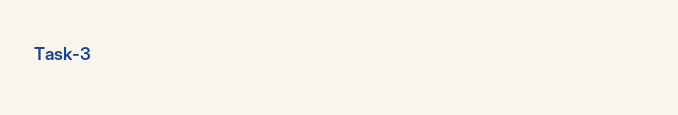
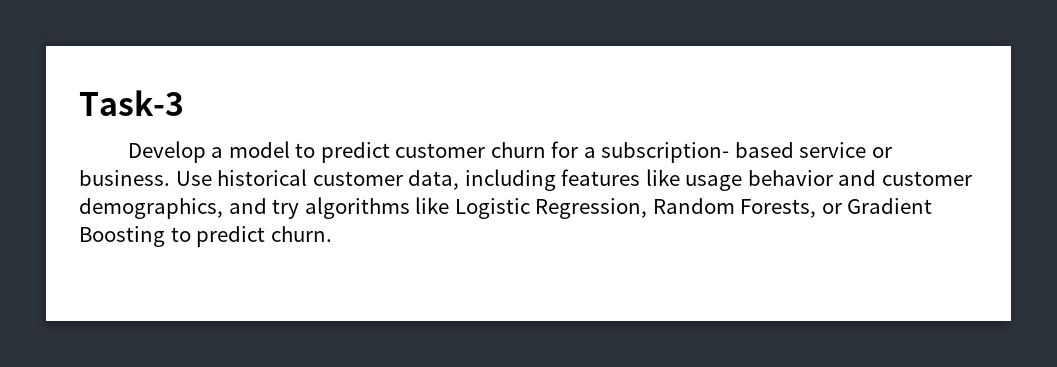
+ Develop a model to predict customer churn for a subscription- based service or business. Use historical customer data, including features like usage behavior and customer demographics, and try algorithms like Logistic Regression, Random Forests, or Gradient Boosting to predict churn.

